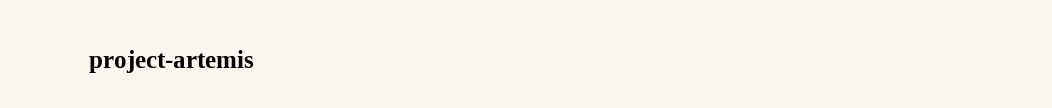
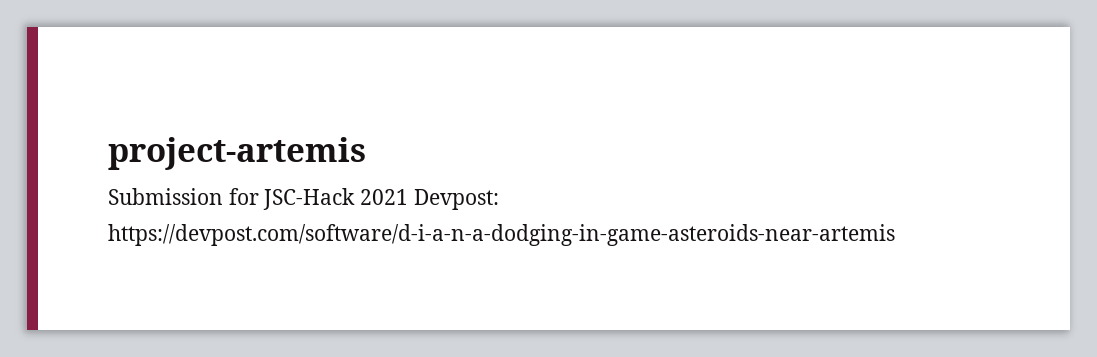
+ Submission for JSC-Hack 2021 Devpost: https://devpost.com/software/d-i-a-n-a-dodging-in-game-asteroids-near-artemis

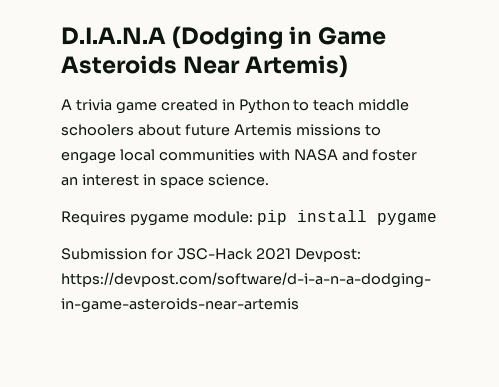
- project-artemis
+ D.I.A.N.A (Dodging in Game Asteroids Near Artemis)
+ A trivia game created in Python to teach middle schoolers about future Artemis missions to engage local communities with NASA and foster an interest in space science.
+ Requires pygame module: pip install pygame

